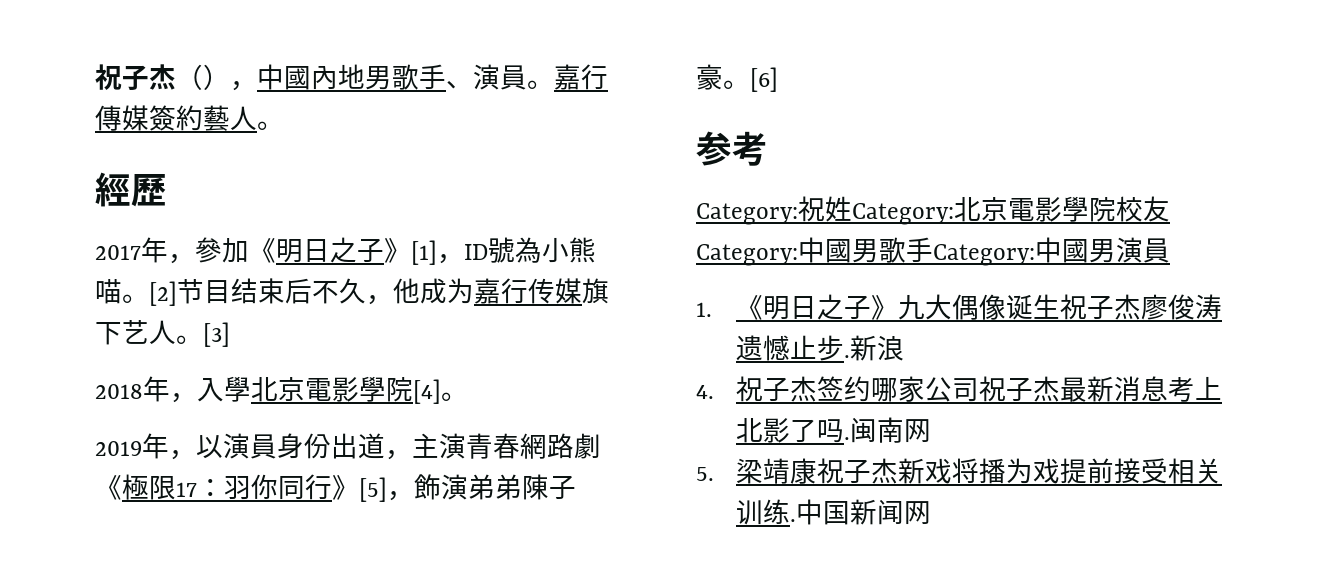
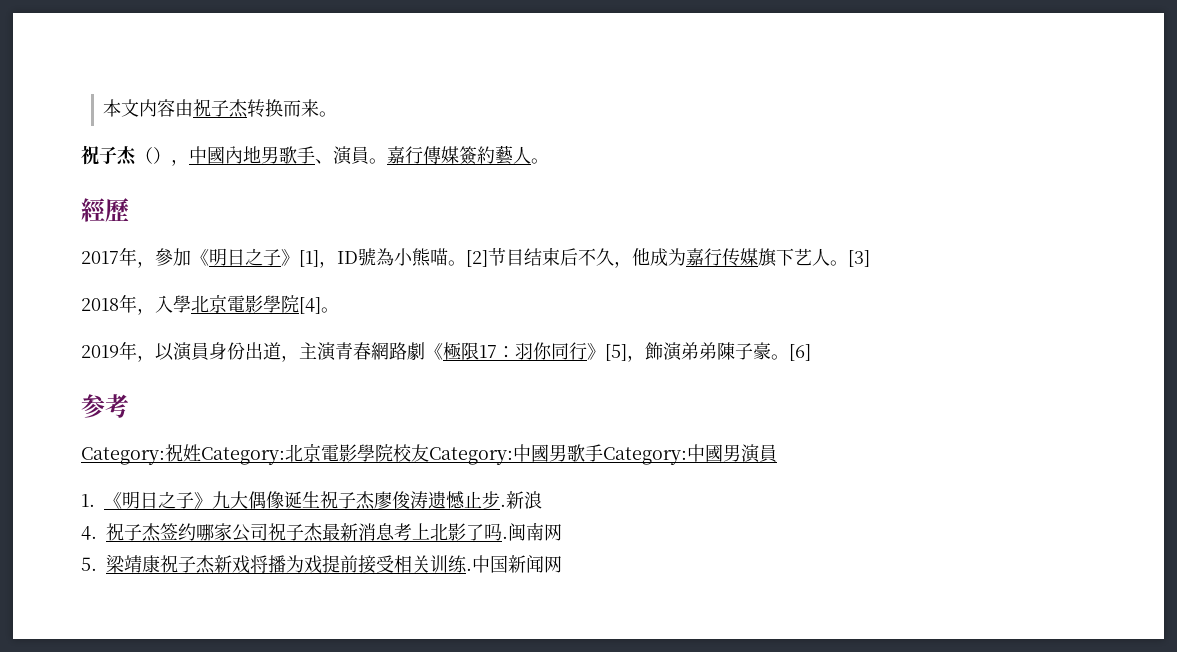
+ 本文内容由祝子杰转换而来。

